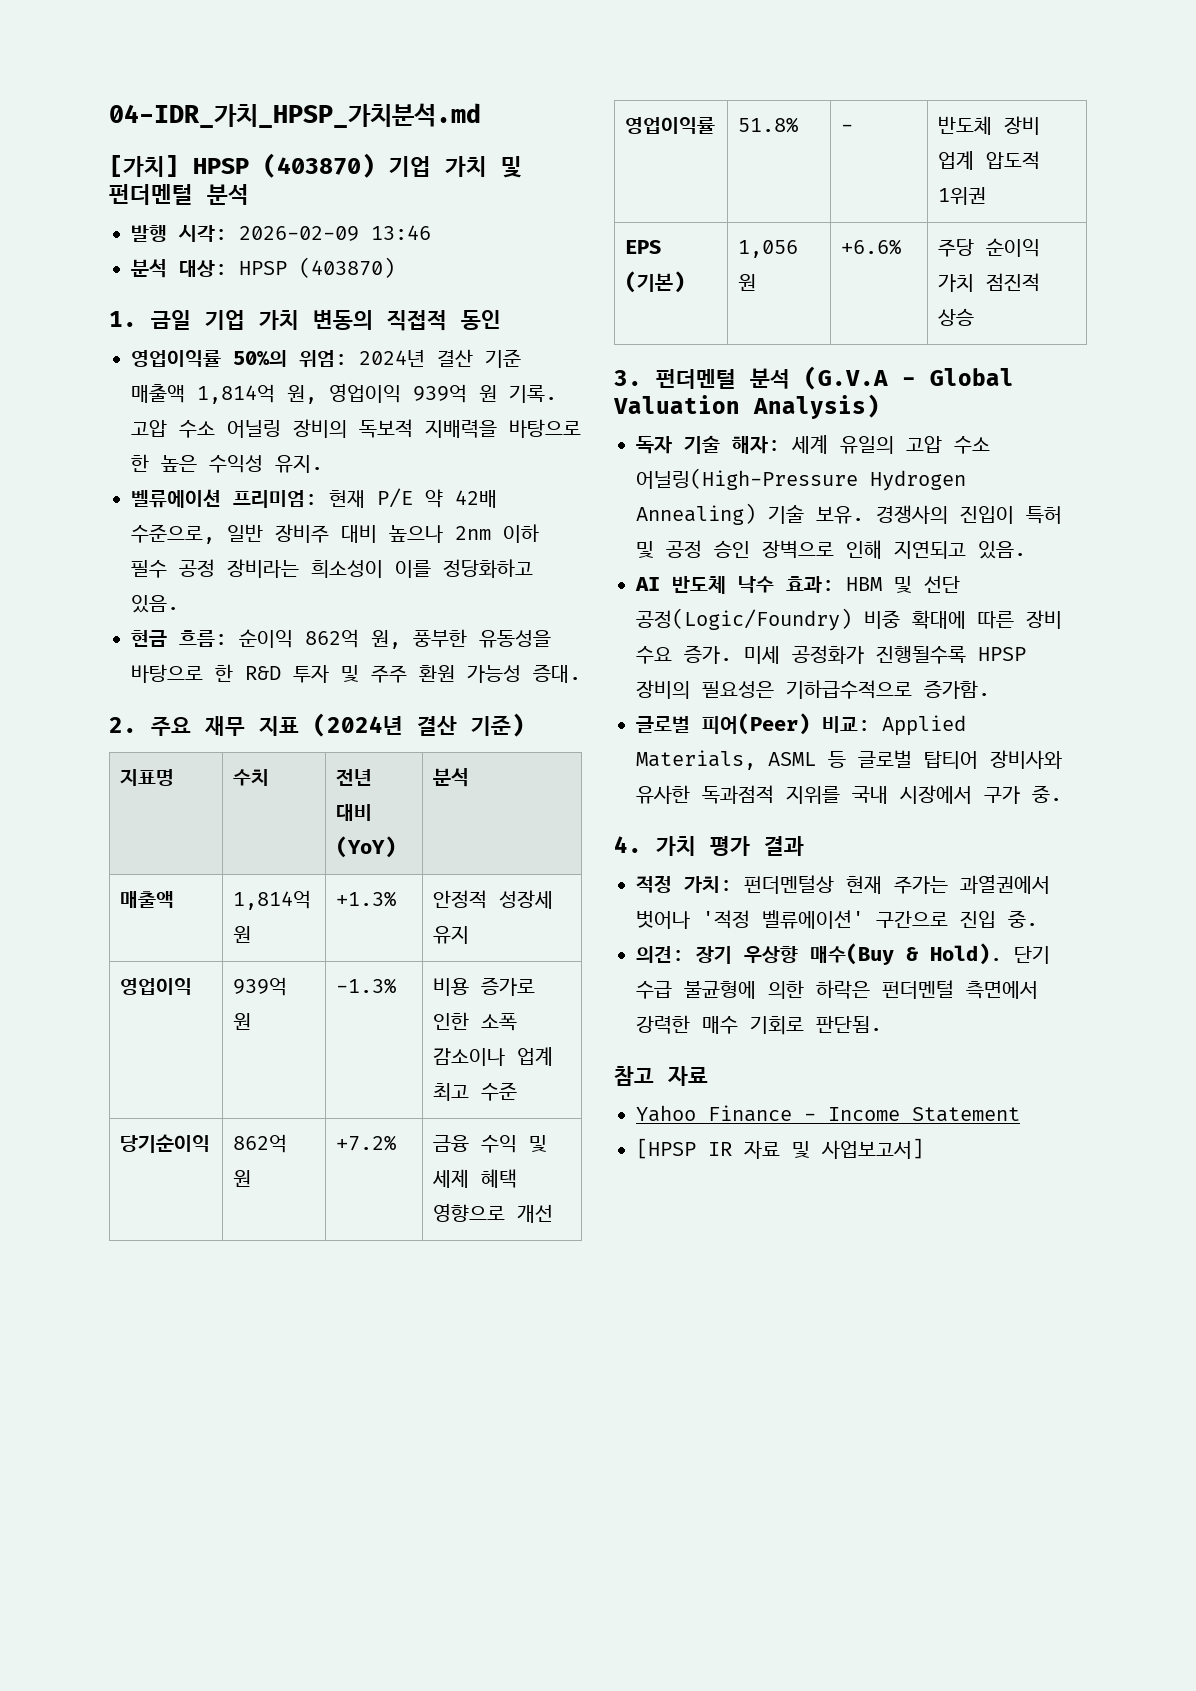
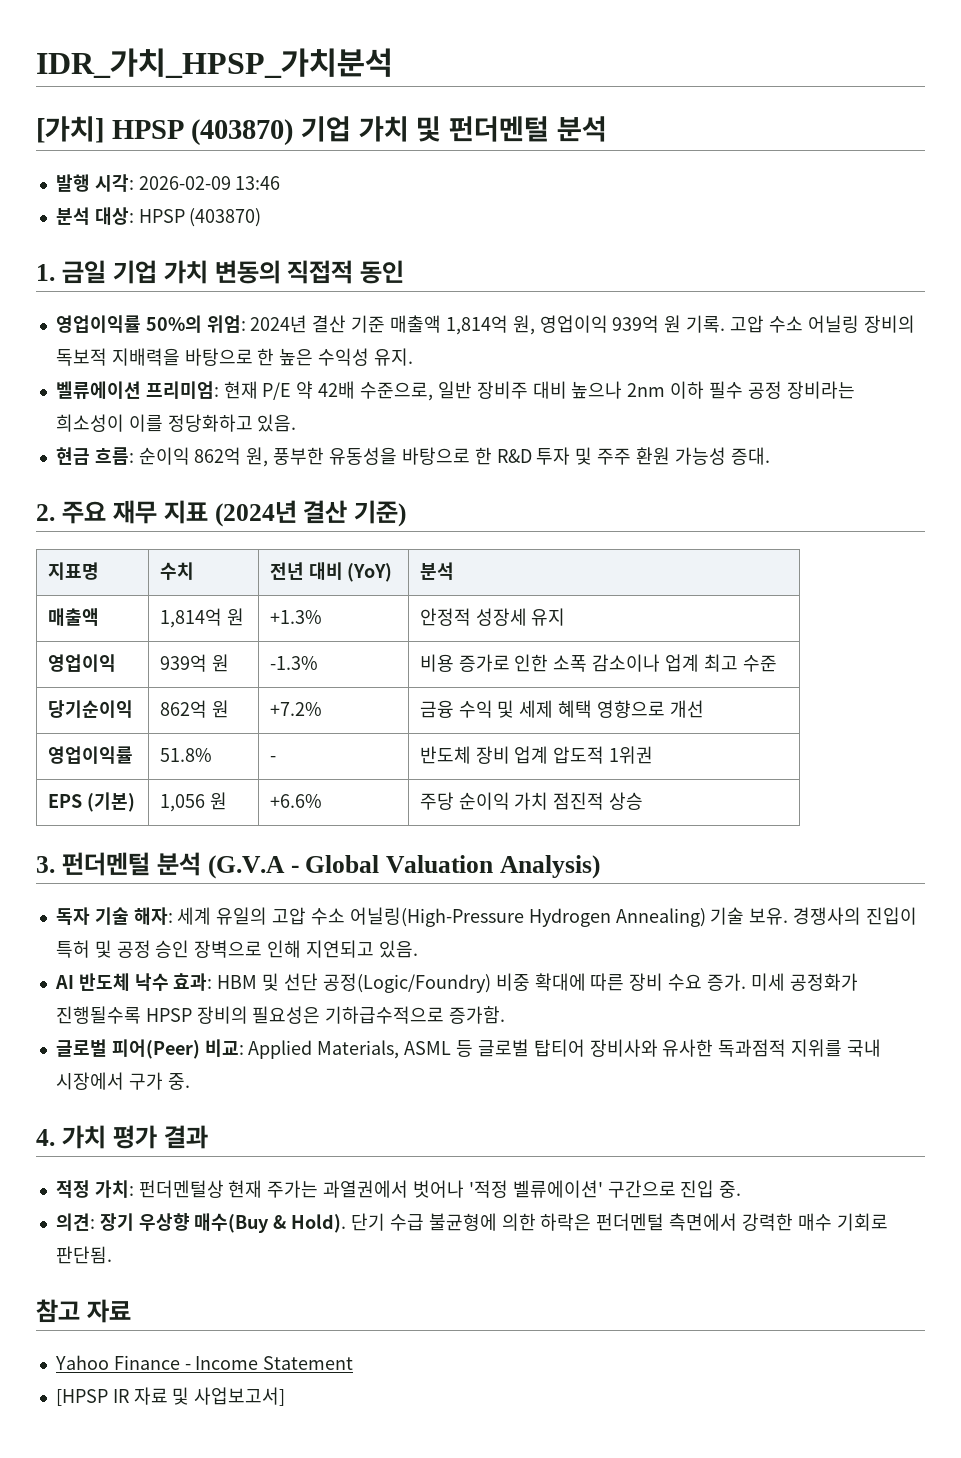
- 04-IDR_가치_HPSP_가치분석.md
+ IDR_가치_HPSP_가치분석

